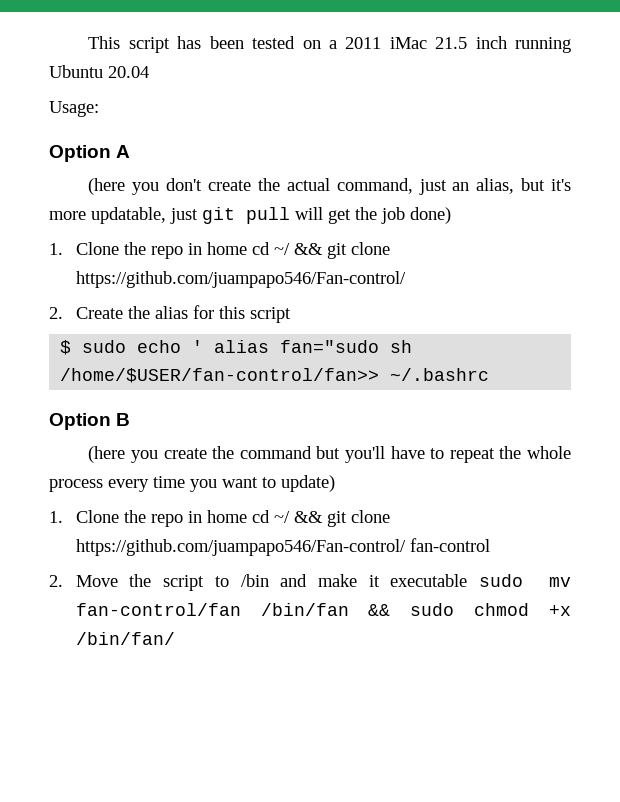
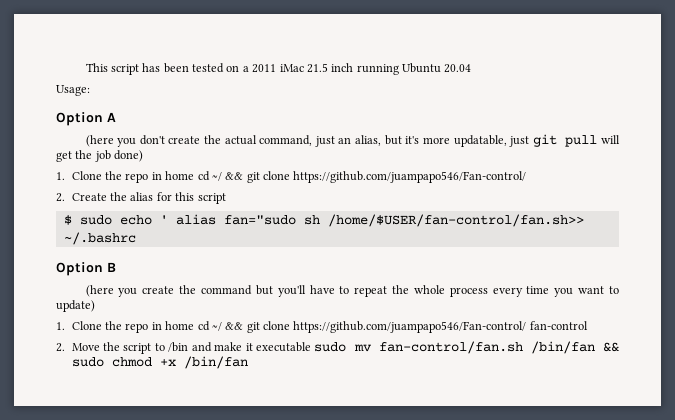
- $ sudo echo ' alias fan="sudo sh /home/$USER/fan-control/fan>> ~/.bashrc
+ $ sudo echo ' alias fan="sudo sh /home/$USER/fan-control/fan.sh>> ~/.bashrc
- 2. Move the script to /bin and make it executable sudo mv fan-control/fan /bin/fan && sudo chmod +x /bin/fan/
+ 2. Move the script to /bin and make it executable sudo mv fan-control/fan.sh /bin/fan && sudo chmod +x /bin/fan

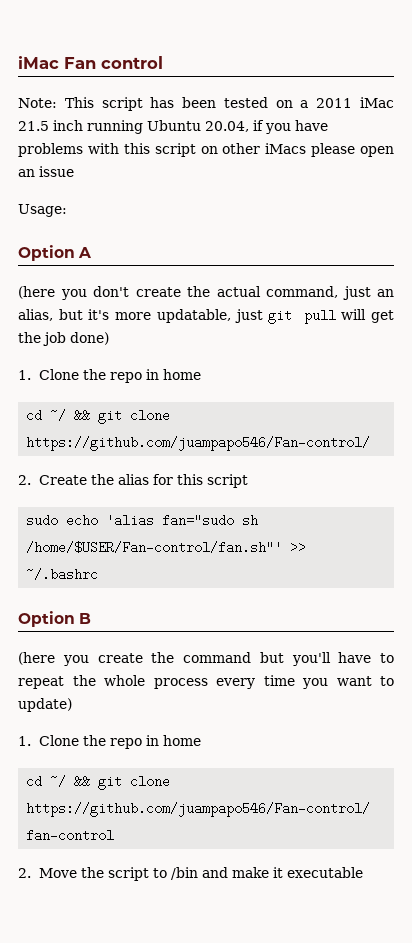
- This script has been tested on a 2011 iMac 21.5 inch running Ubuntu 20.04
+ iMac Fan control
+ Note: This script has been tested on a 2011 iMac 21.5 inch running Ubuntu 20.04, if you have problems with this script on other iMacs please open an issue
  (here you don't create the actual command, just an alias, but it's more updatable, just git pull will get the job done)
- 1. Clone the repo in home cd ~/ && git clone https://github.com/juampapo546/Fan-control/
+ 1. Clone the repo in home
+ cd ~/ && git clone https://github.com/juampapo546/Fan-control/
- $ sudo echo ' alias fan="sudo sh /home/$USER/fan-control/fan.sh>> ~/.bashrc
+ sudo echo 'alias fan="sudo sh /home/$USER/Fan-control/fan.sh"' >> ~/.bashrc
  (here you create the command but you'll have to repeat the whole process every time you want to update)
- 1. Clone the repo in home cd ~/ && git clone https://github.com/juampapo546/Fan-control/ fan-control
+ 1. Clone the repo in home
+ cd ~/ && git clone https://github.com/juampapo546/Fan-control/ fan-control
- 2. Move the script to /bin and make it executable sudo mv fan-control/fan.sh /bin/fan && sudo chmod +x /bin/fan
+ 2. Move the script to /bin and make it executable

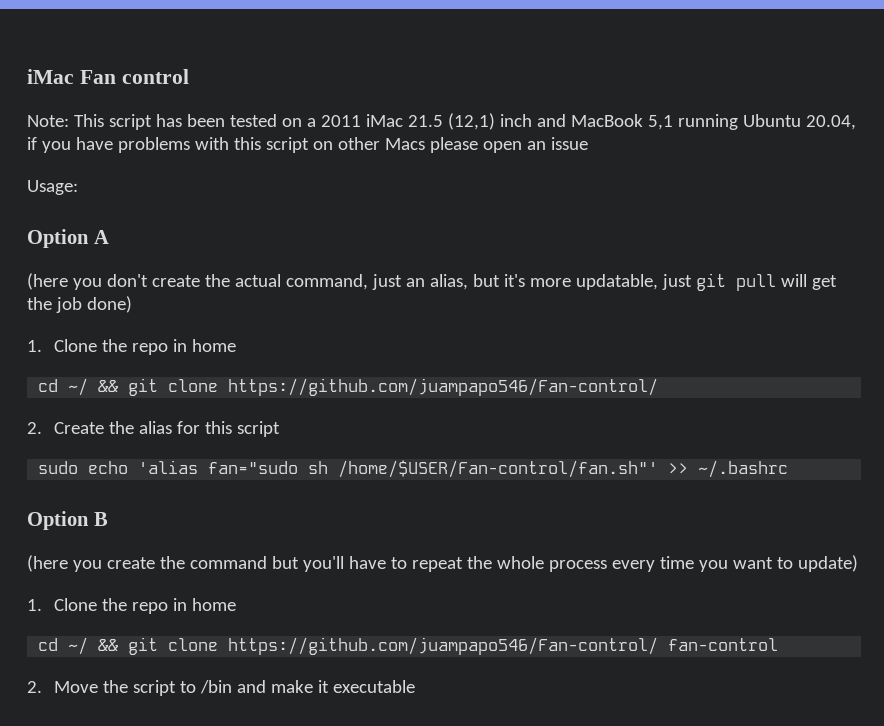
- Note: This script has been tested on a 2011 iMac 21.5 inch running Ubuntu 20.04, if you have problems with this script on other iMacs please open an issue
+ Note: This script has been tested on a 2011 iMac 21.5 (12,1) inch and MacBook 5,1 running Ubuntu 20.04, if you have problems with this script on other Macs please open an issue

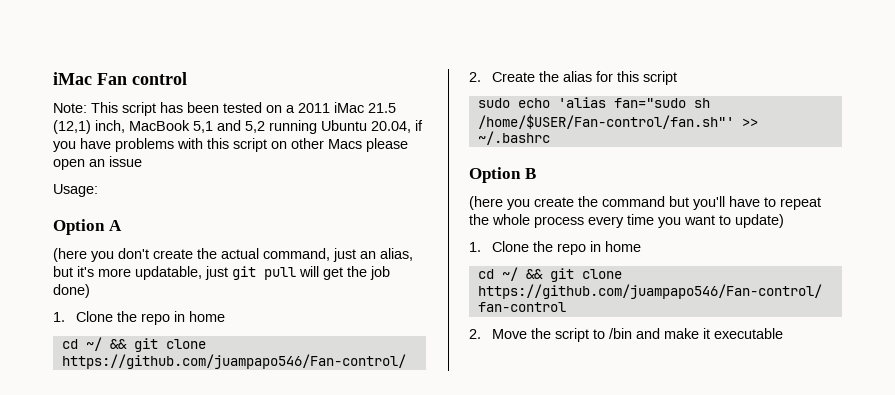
- Note: This script has been tested on a 2011 iMac 21.5 (12,1) inch and MacBook 5,1 running Ubuntu 20.04, if you have problems with this script on other Macs please open an issue
+ Note: This script has been tested on a 2011 iMac 21.5 (12,1) inch, MacBook 5,1 and 5,2 running Ubuntu 20.04, if you have problems with this script on other Macs please open an issue

